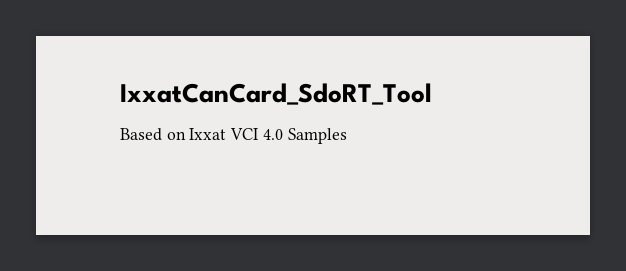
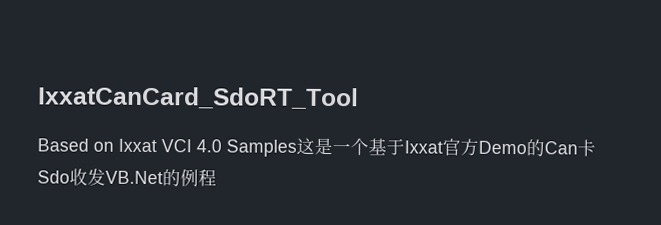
- Based on Ixxat VCI 4.0 Samples
+ Based on Ixxat VCI 4.0 Samples这是一个基于Ixxat官方Demo的Can卡Sdo收发VB.Net的例程

